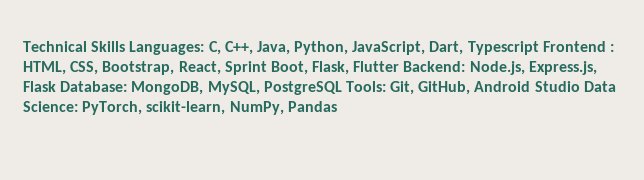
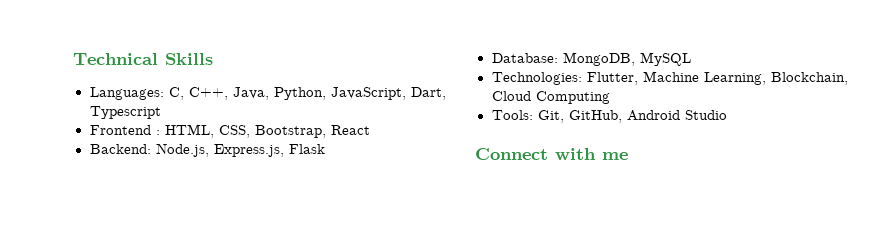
- Technical Skills Languages: C, C++, Java, Python, JavaScript, Dart, Typescript Frontend : HTML, CSS, Bootstrap, React, Sprint Boot, Flask, Flutter Backend: Node.js, Express.js, Flask Database: MongoDB, MySQL, PostgreSQL Tools: Git, GitHub, Android Studio Data Science: PyTorch, scikit-learn, NumPy, Pandas
+ Technical Skills
+ Languages: C, C++, Java, Python, JavaScript, Dart, Typescript
+ Frontend : HTML, CSS, Bootstrap, React
+ Backend: Node.js, Express.js, Flask
+ Database: MongoDB, MySQL
+ Technologies: Flutter, Machine Learning, Blockchain, Cloud Computing
+ Tools: Git, GitHub, Android Studio
+ Connect with me

